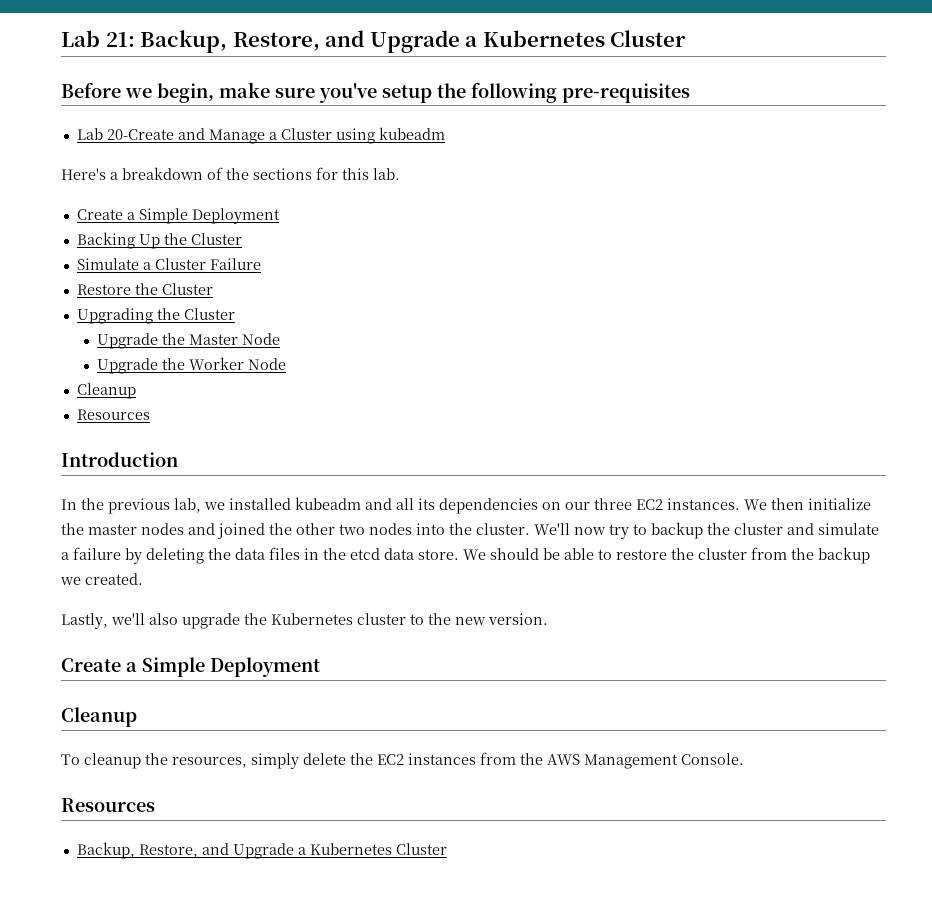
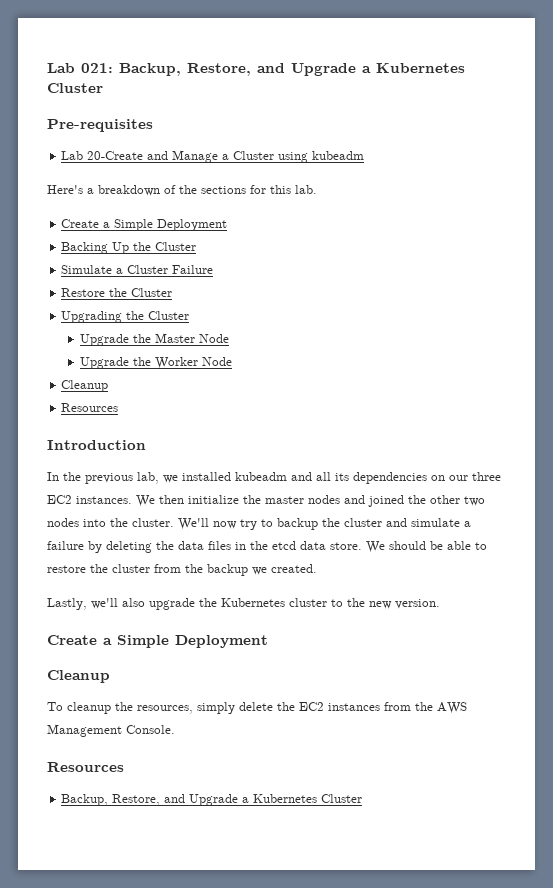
- Lab 21: Backup, Restore, and Upgrade a Kubernetes Cluster
+ Lab 021: Backup, Restore, and Upgrade a Kubernetes Cluster
- Before we begin, make sure you've setup the following pre-requisites
+ Pre-requisites

